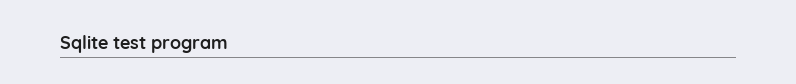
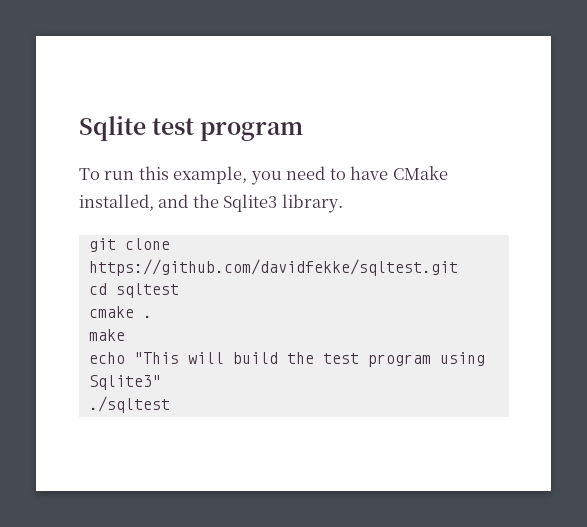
+ To run this example, you need to have CMake installed, and the Sqlite3 library.
+ git clone https://github.com/davidfekke/sqltest.git
+ cd sqltest
+ cmake .
+ make
+ echo "This will build the test program using Sqlite3"
+ ./sqltest

